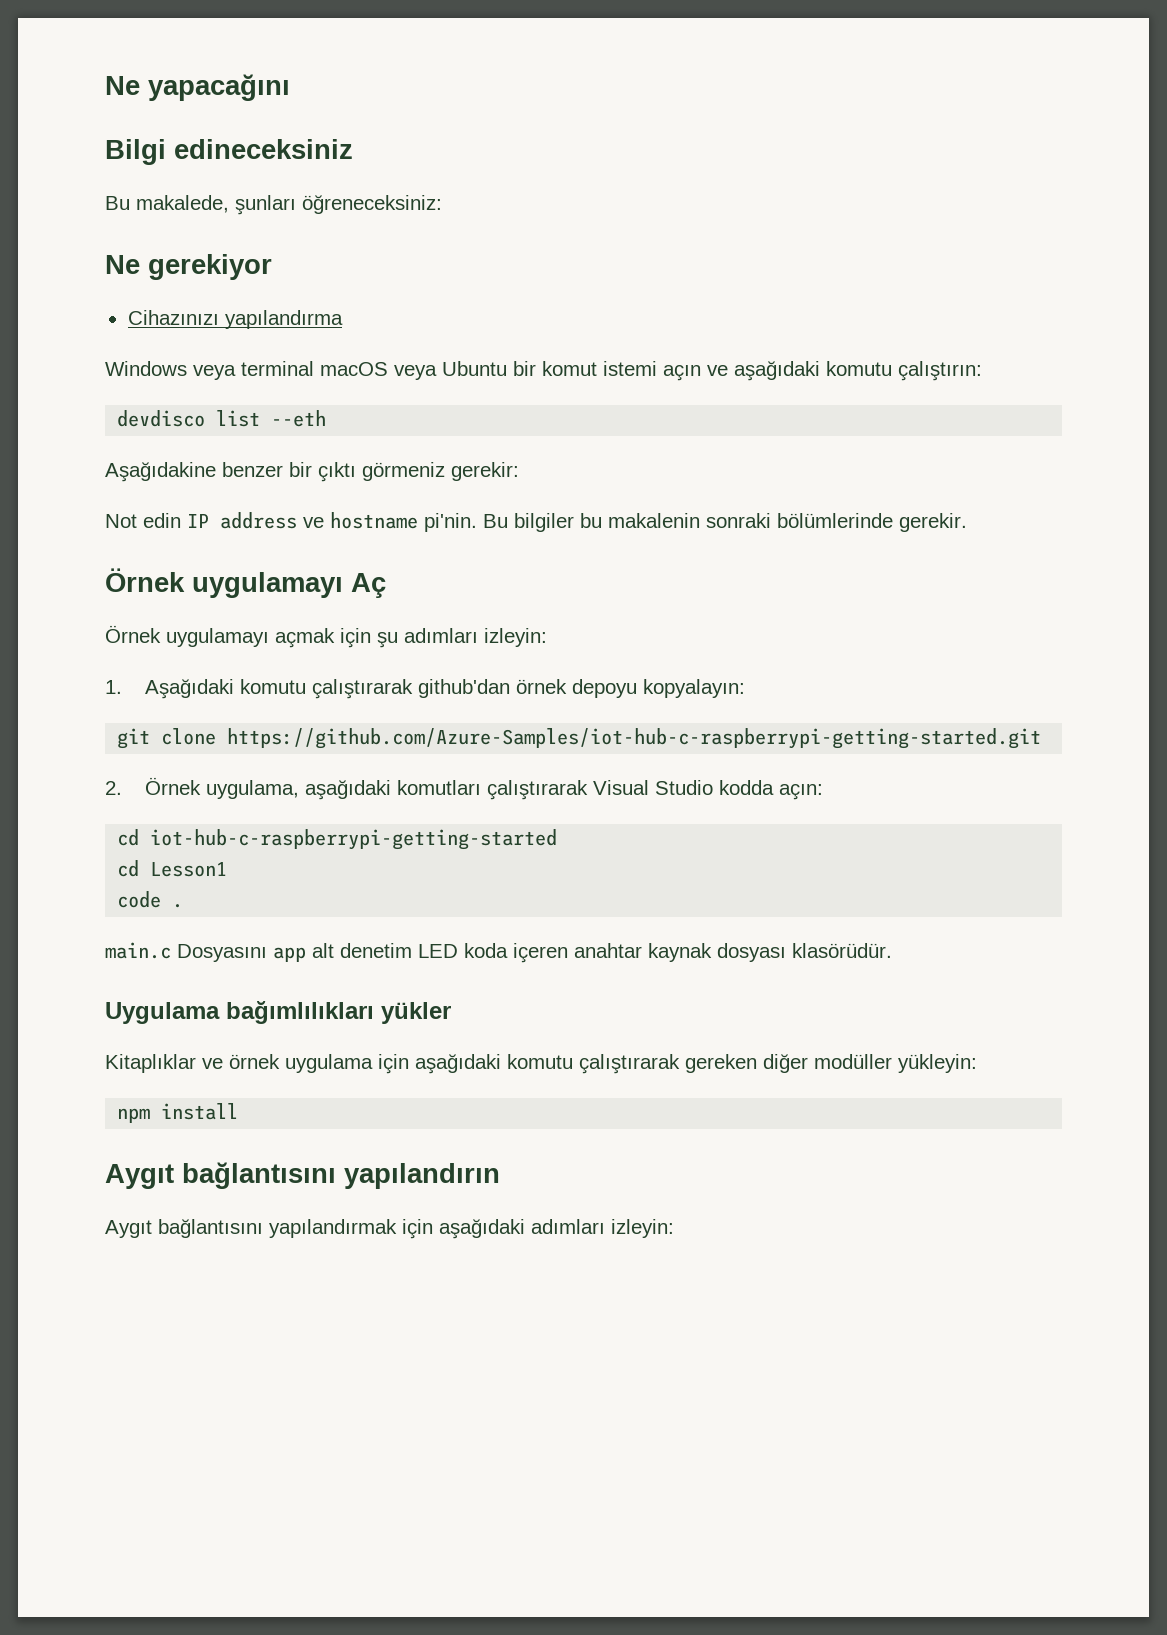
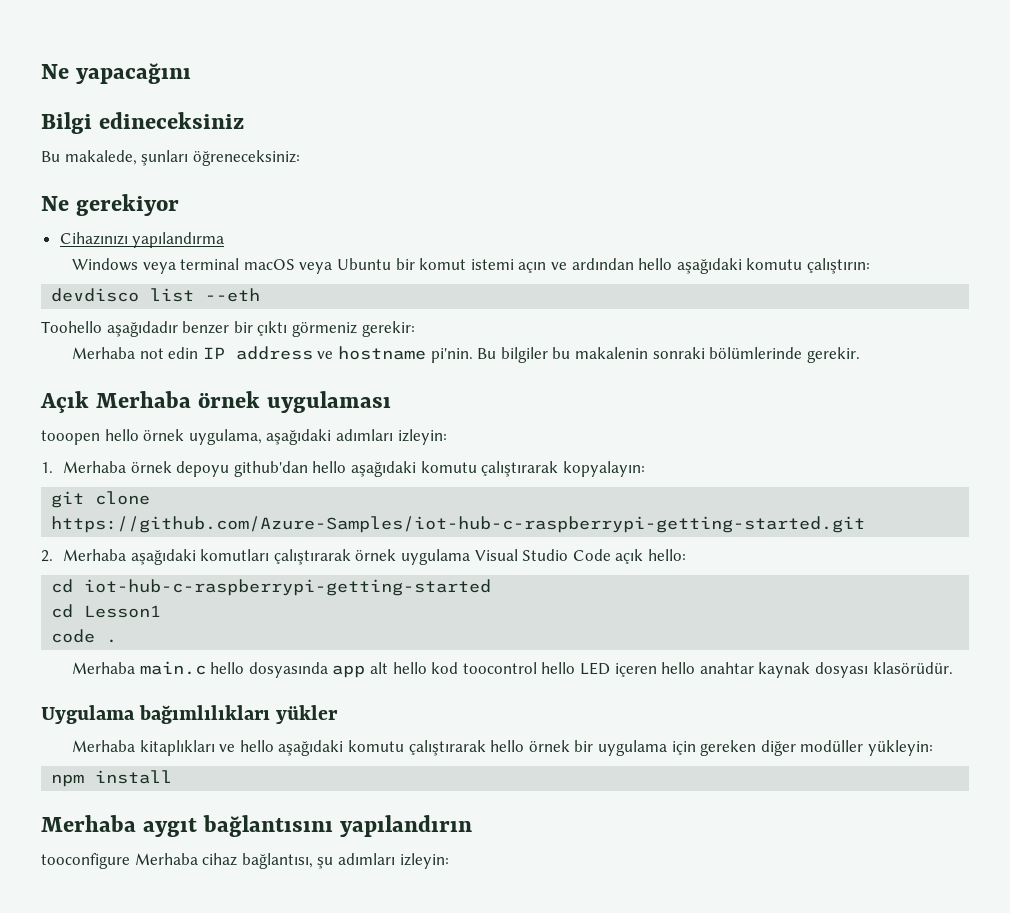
- Windows veya terminal macOS veya Ubuntu bir komut istemi açın ve aşağıdaki komutu çalıştırın:
+ Windows veya terminal macOS veya Ubuntu bir komut istemi açın ve ardından hello aşağıdaki komutu çalıştırın:
- Aşağıdakine benzer bir çıktı görmeniz gerekir:
+ Toohello aşağıdadır benzer bir çıktı görmeniz gerekir:
- Not edin IP address ve hostname pi'nin.
+ Merhaba not edin IP address ve hostname pi'nin.
- Örnek uygulamayı Aç
- Örnek uygulamayı açmak için şu adımları izleyin:
- 1. Aşağıdaki komutu çalıştırarak github'dan örnek depoyu kopyalayın:
+ Açık Merhaba örnek uygulaması
+ tooopen hello örnek uygulama, aşağıdaki adımları izleyin:
+ 1. Merhaba örnek depoyu github'dan hello aşağıdaki komutu çalıştırarak kopyalayın:
- 2. Örnek uygulama, aşağıdaki komutları çalıştırarak Visual Studio kodda açın:
+ 2. Merhaba aşağıdaki komutları çalıştırarak örnek uygulama Visual Studio Code açık hello:
- main.c Dosyasını app alt denetim LED koda içeren anahtar kaynak dosyası klasörüdür.
+ Merhaba main.c hello dosyasında app alt hello kod toocontrol hello LED içeren hello anahtar kaynak dosyası klasörüdür.
- Kitaplıklar ve örnek uygulama için aşağıdaki komutu çalıştırarak gereken diğer modüller yükleyin:
+ Merhaba kitaplıkları ve hello aşağıdaki komutu çalıştırarak hello örnek bir uygulama için gereken diğer modüller yükleyin:
- Aygıt bağlantısını yapılandırın
+ Merhaba aygıt bağlantısını yapılandırın
- Aygıt bağlantısını yapılandırmak için aşağıdaki adımları izleyin:
+ tooconfigure Merhaba cihaz bağlantısı, şu adımları izleyin:

